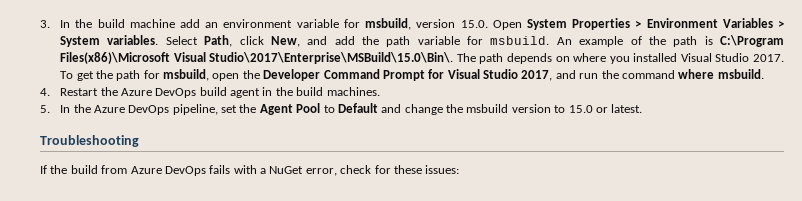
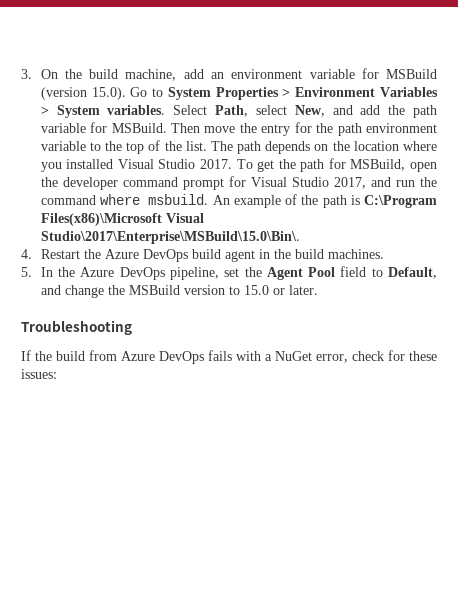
- 3. In the build machine add an environment variable for msbuild, version 15.0. Open System Properties > Environment Variables > System variables.
+ 3. On the build machine, add an environment variable for MSBuild (version 15.0). Go to System Properties > Environment Variables > System variables.
- Select Path, click New, and add the path variable for msbuild.
+ Select Path, select New, and add the path variable for MSBuild. Then move the entry for the path environment variable to the top of the list. The path depends on the location where you installed Visual Studio 2017. To get the path for MSBuild, open the developer command prompt for Visual Studio 2017, and run the command where msbuild.
- An example of the path is C:\Program Files(x86)\Microsoft Visual Studio\2017\Enterprise\MSBuild\15.0\Bin\. The path depends on where you installed Visual Studio 2017. To get the path for msbuild, open the Developer Command Prompt for Visual Studio 2017, and run the command where msbuild.
+ An example of the path is C:\Program Files(x86)\Microsoft Visual Studio\2017\Enterprise\MSBuild\15.0\Bin\.
- 5. In the Azure DevOps pipeline, set the Agent Pool to Default and change the msbuild version to 15.0 or latest.
+ 5. In the Azure DevOps pipeline, set the Agent Pool field to Default, and change the MSBuild version to 15.0 or later.

